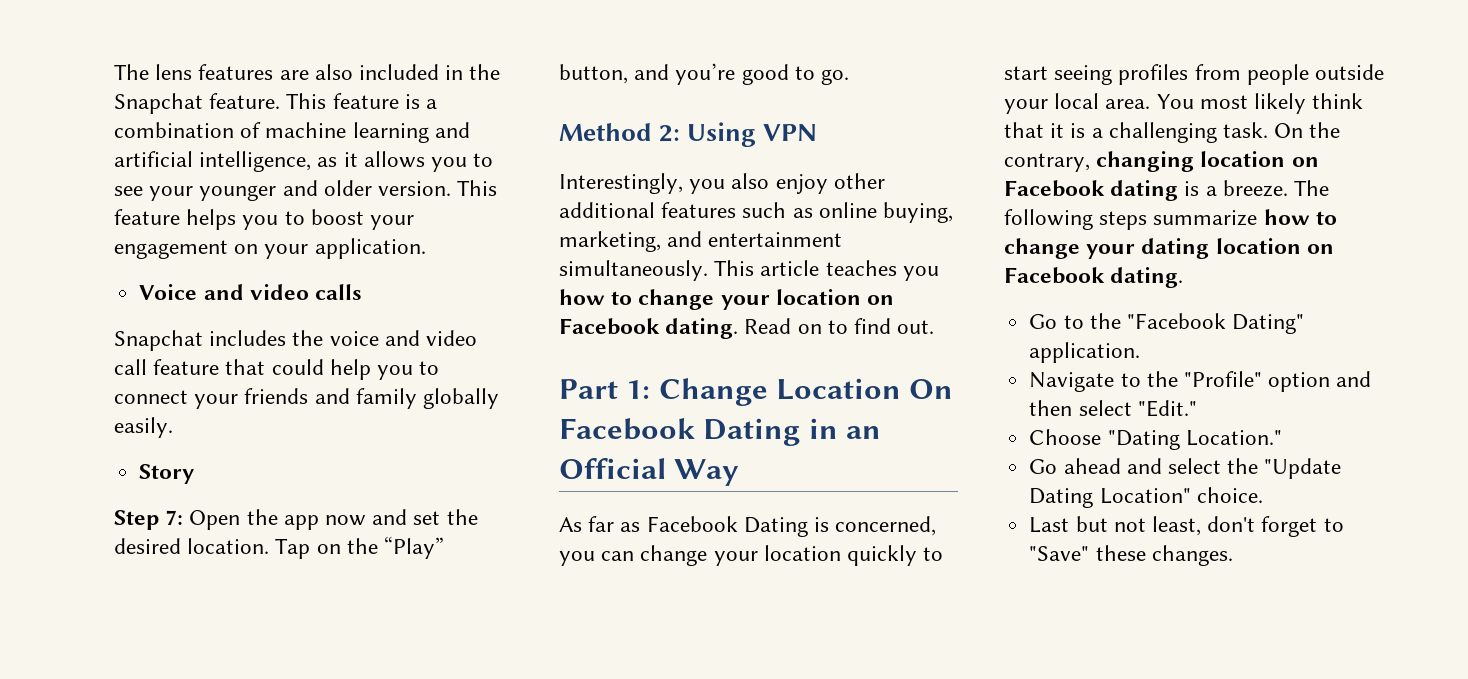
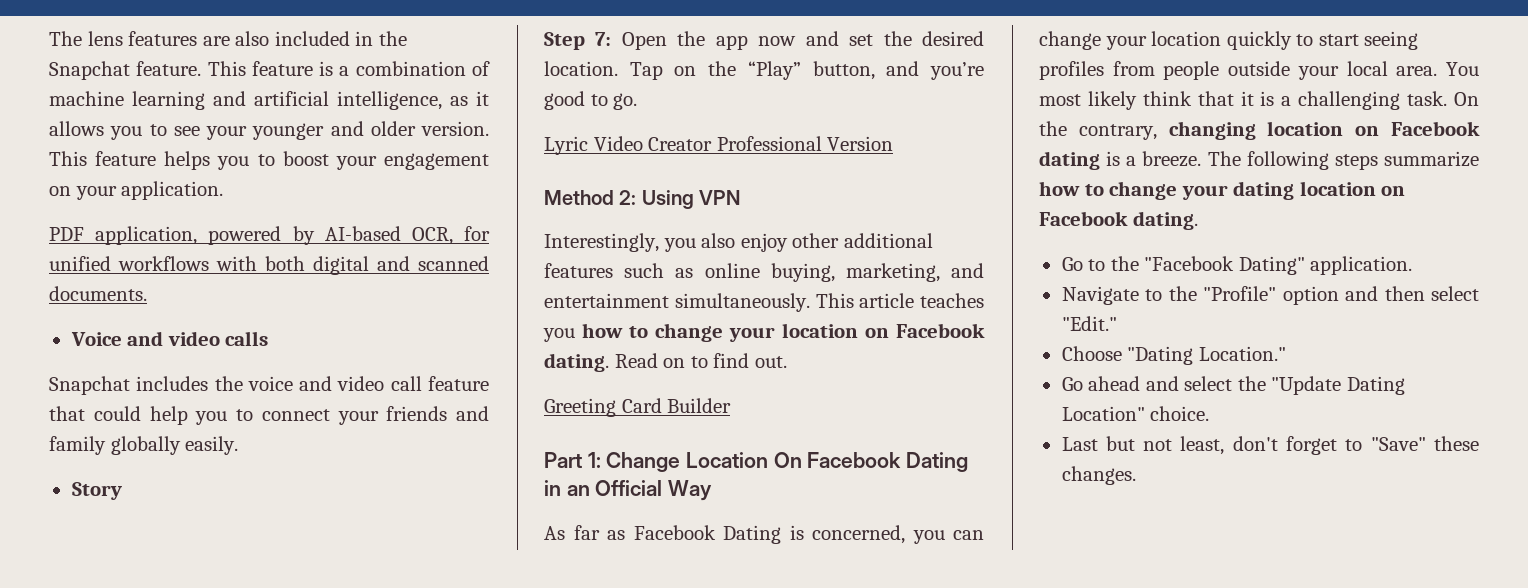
+ PDF application, powered by AI-based OCR, for unified workflows with both digital and scanned documents.
+ Lyric Video Creator Professional Version
+ Greeting Card Builder

